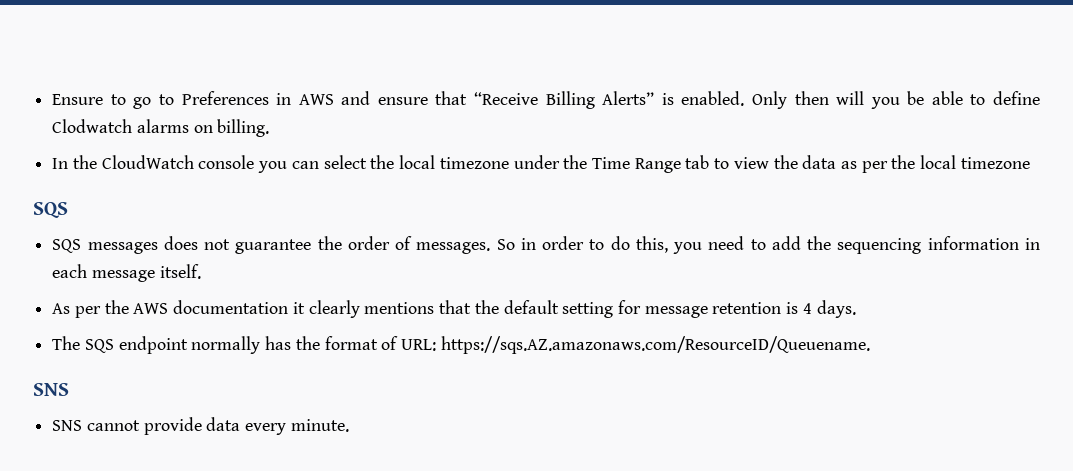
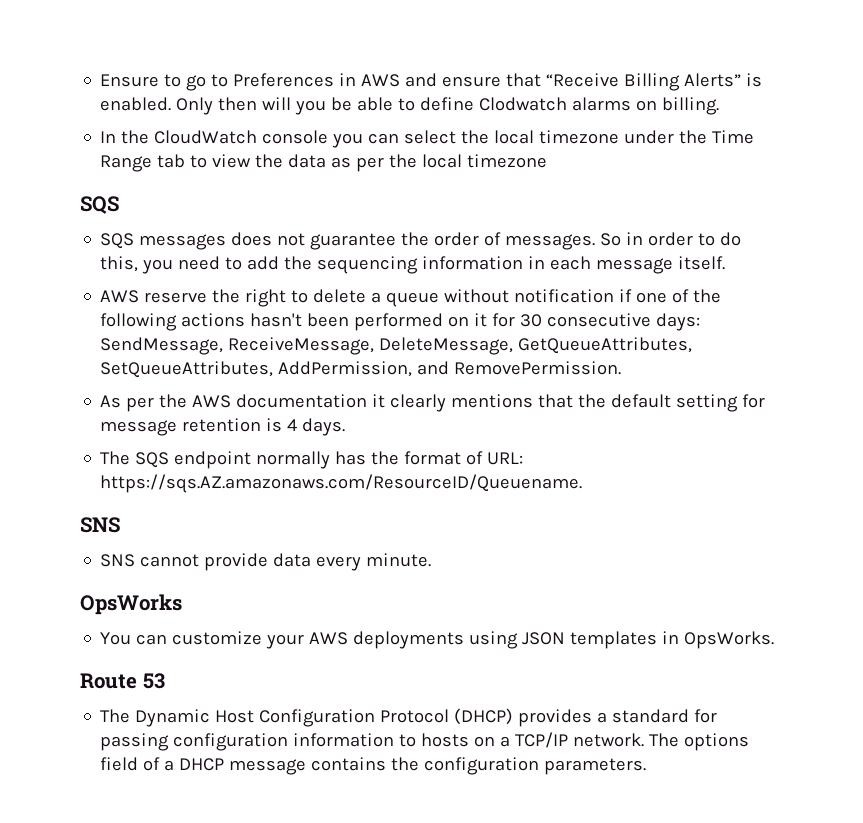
+ AWS reserve the right to delete a queue without notification if one of the following actions hasn't been performed on it for 30 consecutive days: SendMessage, ReceiveMessage, DeleteMessage, GetQueueAttributes, SetQueueAttributes, AddPermission, and RemovePermission.
+ OpsWorks
+ You can customize your AWS deployments using JSON templates in OpsWorks.
+ Route 53
+ The Dynamic Host Configuration Protocol (DHCP) provides a standard for passing configuration information to hosts on a TCP/IP network. The options field of a DHCP message contains the configuration parameters.

